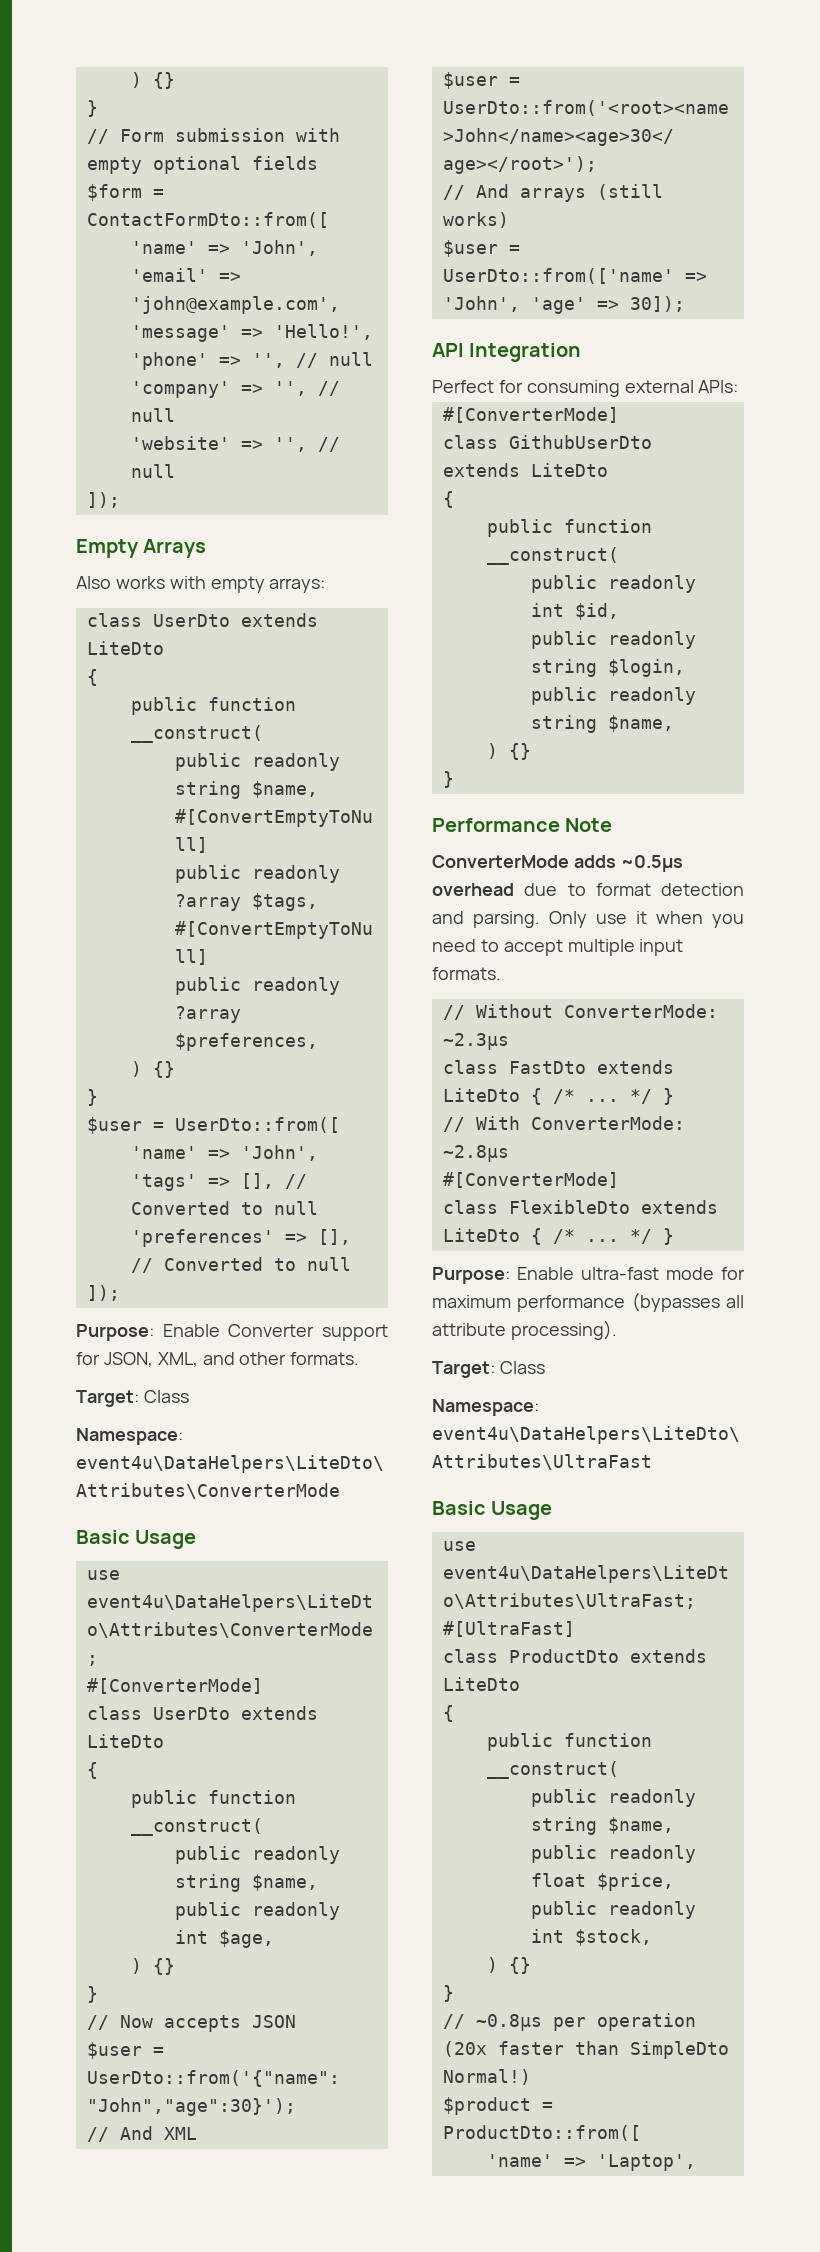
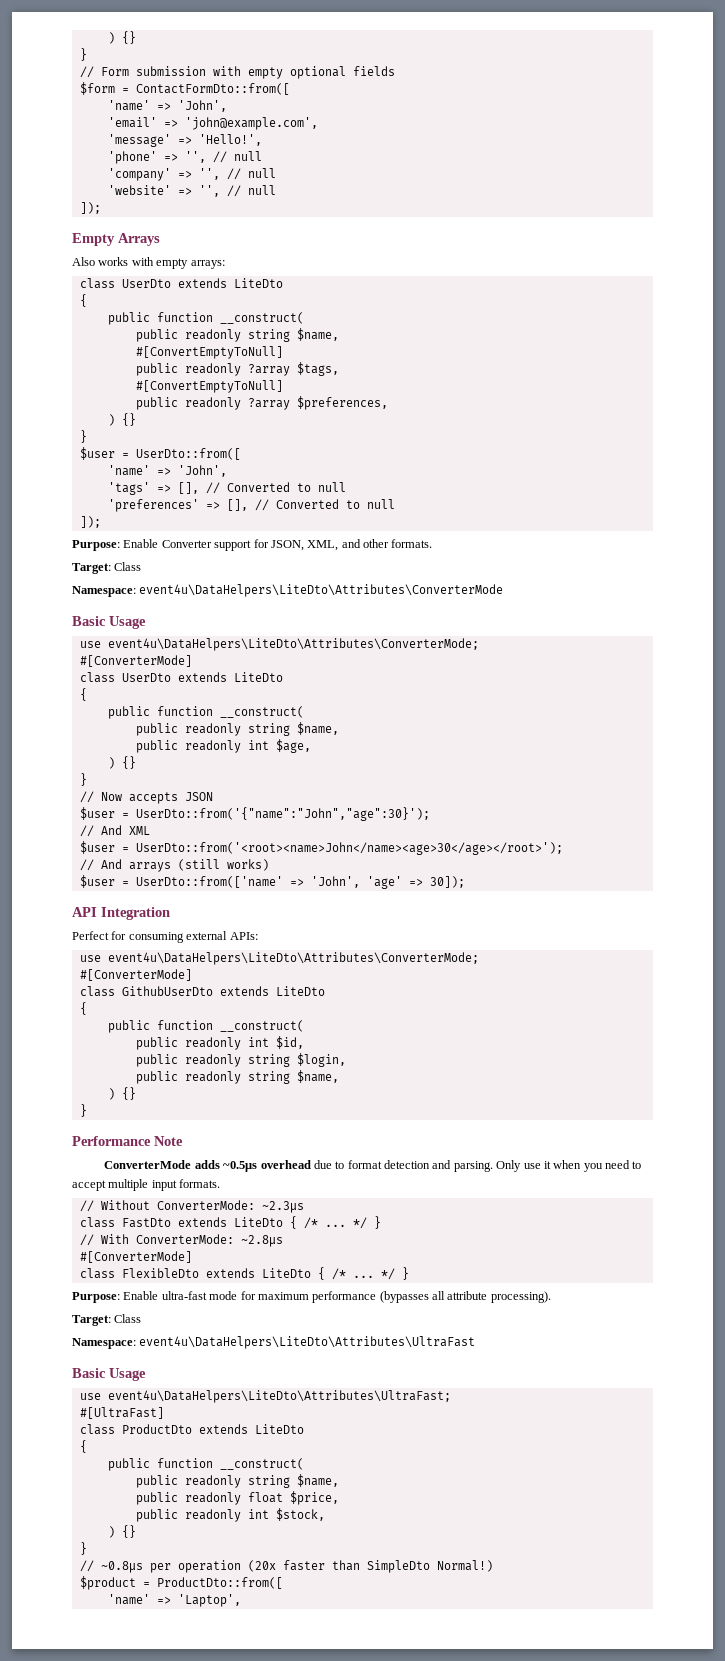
  Perfect for consuming external APIs:
+ use event4u\DataHelpers\LiteDto\Attributes\ConverterMode;

